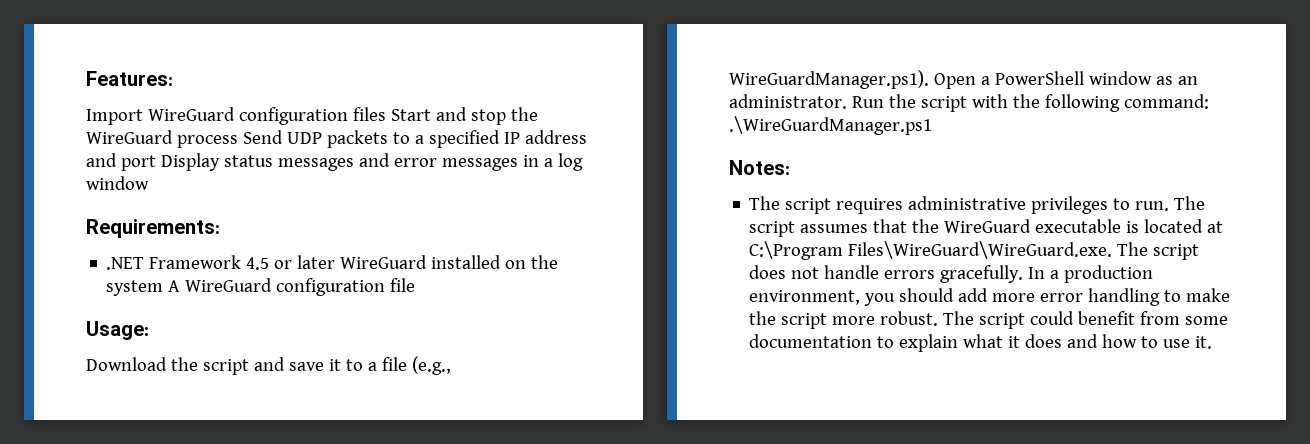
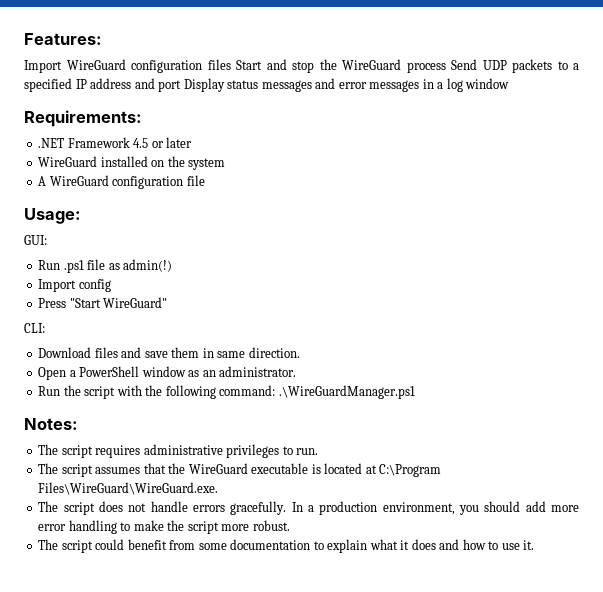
- .NET Framework 4.5 or later WireGuard installed on the system A WireGuard configuration file
+ .NET Framework 4.5 or later
+ WireGuard installed on the system
+ A WireGuard configuration file
- Download the script and save it to a file (e.g., WireGuardManager.ps1). Open a PowerShell window as an administrator. Run the script with the following command: .\WireGuardManager.ps1
+ GUI:
+ Run .ps1 file as admin(!)
+ Import config
+ Press "Start WireGuard"
+ CLI:
+ Download files and save them in same direction.
+ Open a PowerShell window as an administrator.
+ Run the script with the following command: .\WireGuardManager.ps1
- The script requires administrative privileges to run. The script assumes that the WireGuard executable is located at C:\Program Files\WireGuard\WireGuard.exe. The script does not handle errors gracefully.
+ The script requires administrative privileges to run.
+ The script assumes that the WireGuard executable is located at C:\Program Files\WireGuard\WireGuard.exe.
+ The script does not handle errors gracefully.
- In a production environment, you should add more error handling to make the script more robust. The script could benefit from some documentation to explain what it does and how to use it.
+ In a production environment, you should add more error handling to make the script more robust.
+ The script could benefit from some documentation to explain what it does and how to use it.

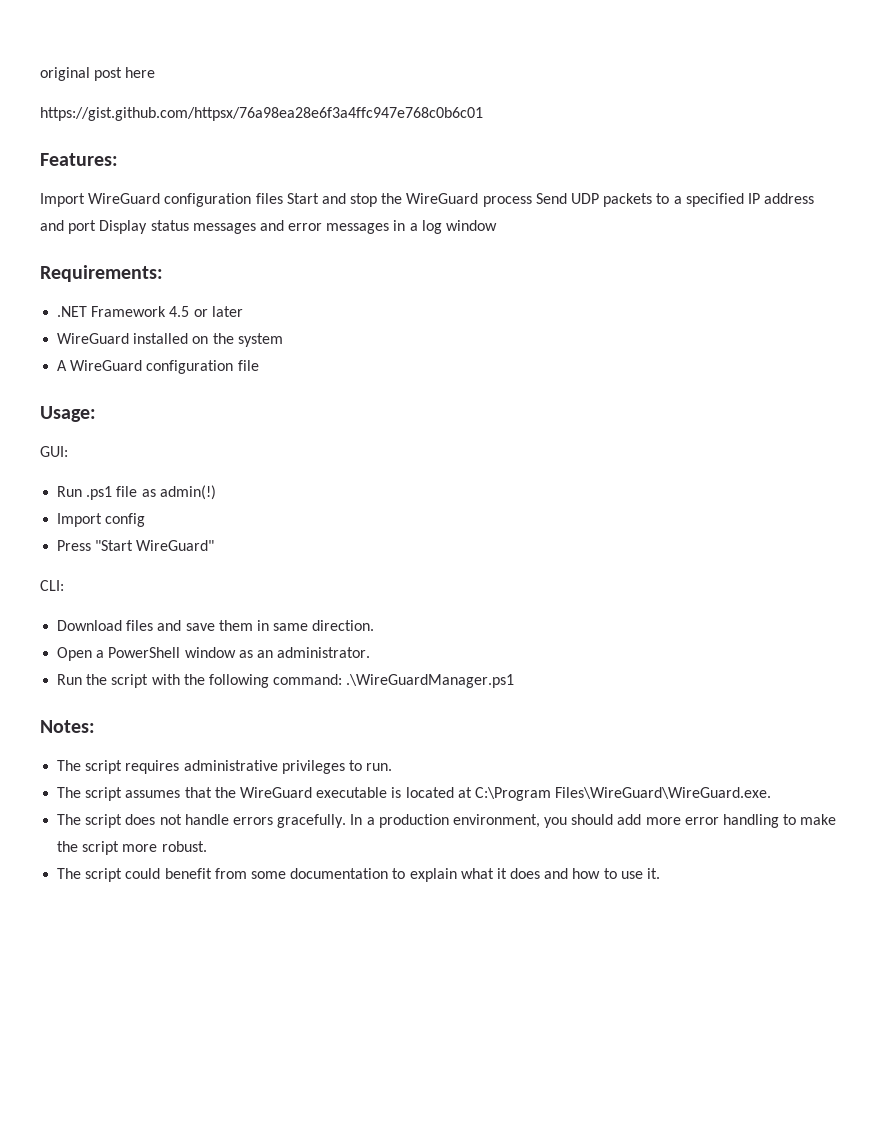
+ original post here
+ https://gist.github.com/httpsx/76a98ea28e6f3a4ffc947e768c0b6c01

